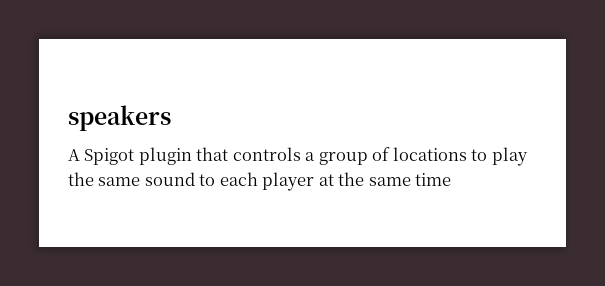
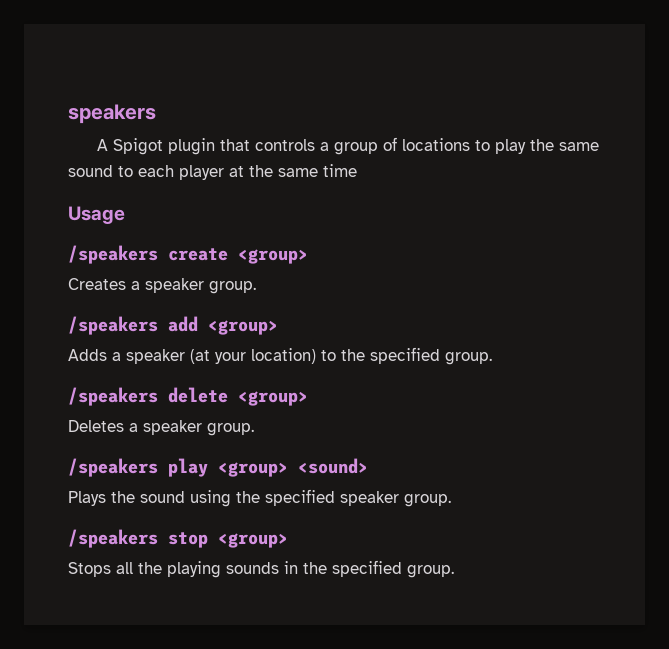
+ Usage
+ /speakers create <group>
+ Creates a speaker group.
+ /speakers add <group>
+ Adds a speaker (at your location) to the specified group.
+ /speakers delete <group>
+ Deletes a speaker group.
+ /speakers play <group> <sound>
+ Plays the sound using the specified speaker group.
+ /speakers stop <group>
+ Stops all the playing sounds in the specified group.

